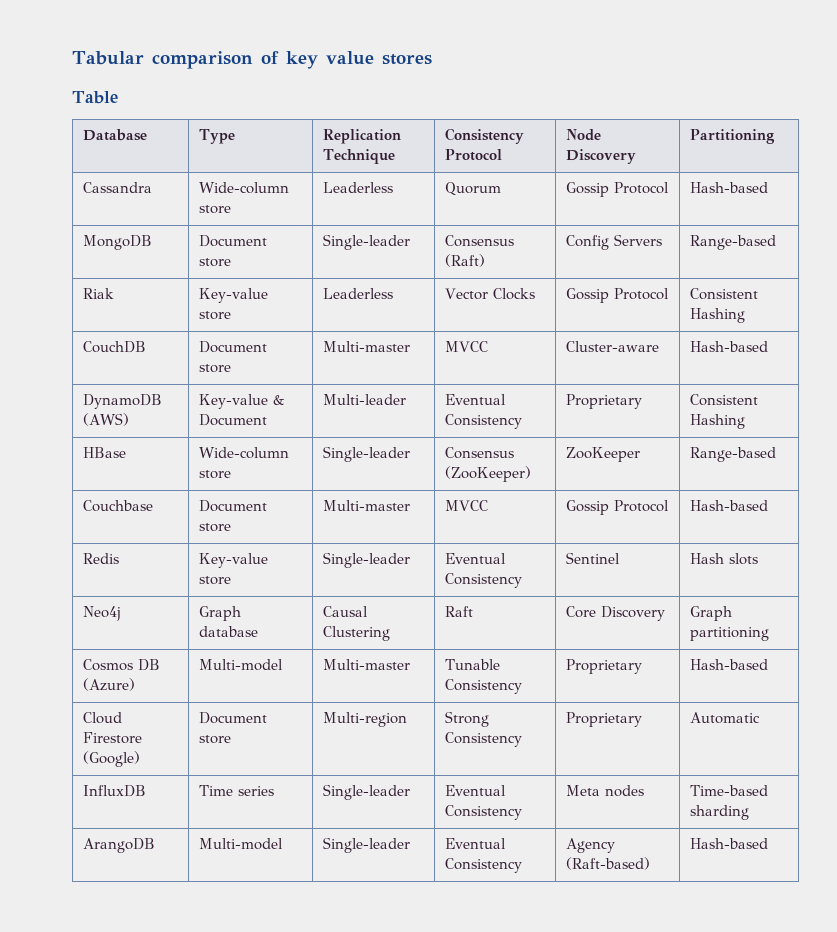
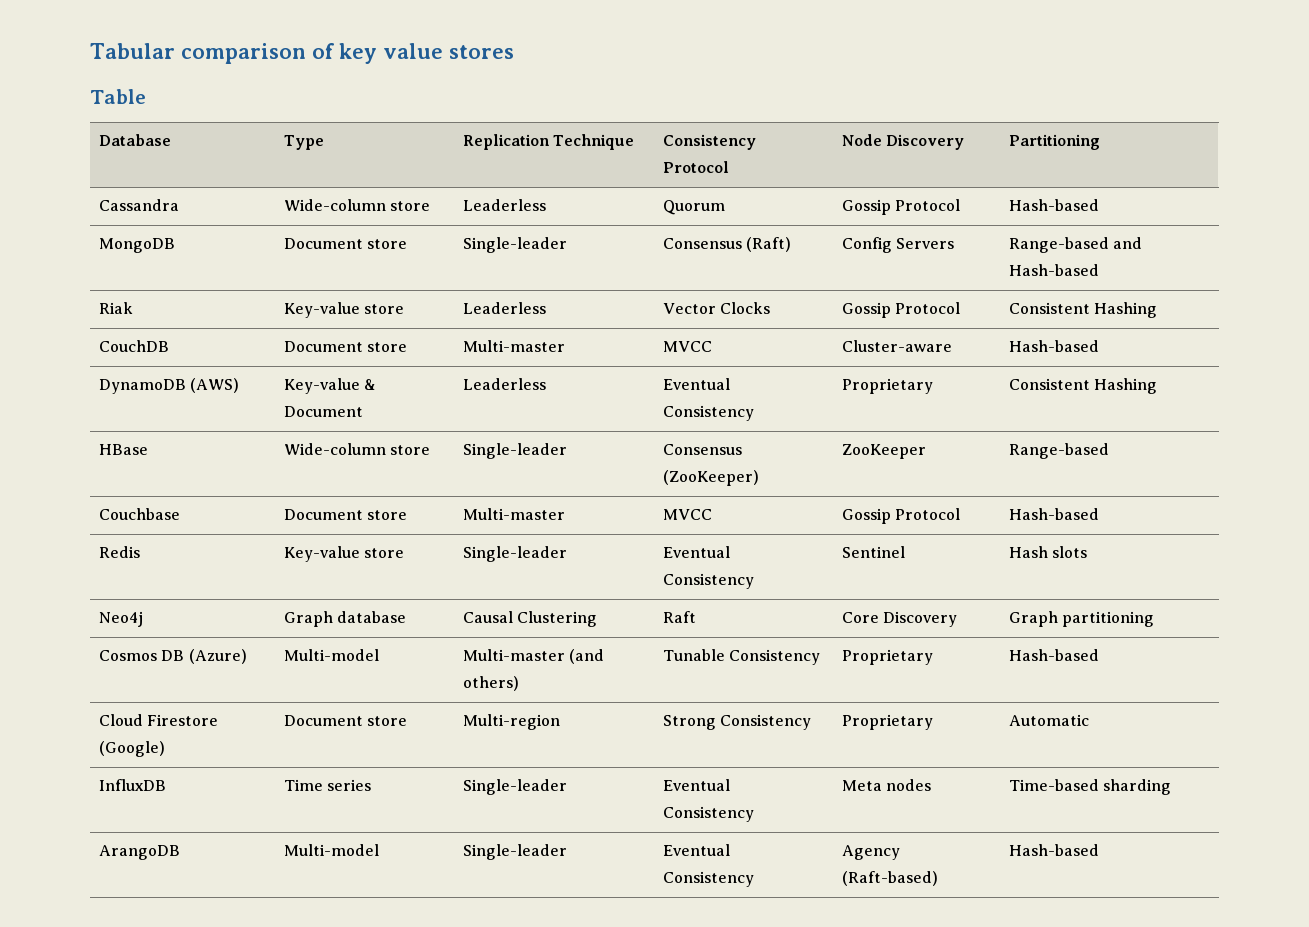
- MongoDB | Document store | Single-leader | Consensus (Raft) | Config Servers | Range-based
+ MongoDB | Document store | Single-leader | Consensus (Raft) | Config Servers | Range-based and Hash-based
- DynamoDB (AWS) | Key-value & Document | Multi-leader | Eventual Consistency | Proprietary | Consistent Hashing
+ DynamoDB (AWS) | Key-value & Document | Leaderless | Eventual Consistency | Proprietary | Consistent Hashing
- Cosmos DB (Azure) | Multi-model | Multi-master | Tunable Consistency | Proprietary | Hash-based
+ Cosmos DB (Azure) | Multi-model | Multi-master (and others) | Tunable Consistency | Proprietary | Hash-based

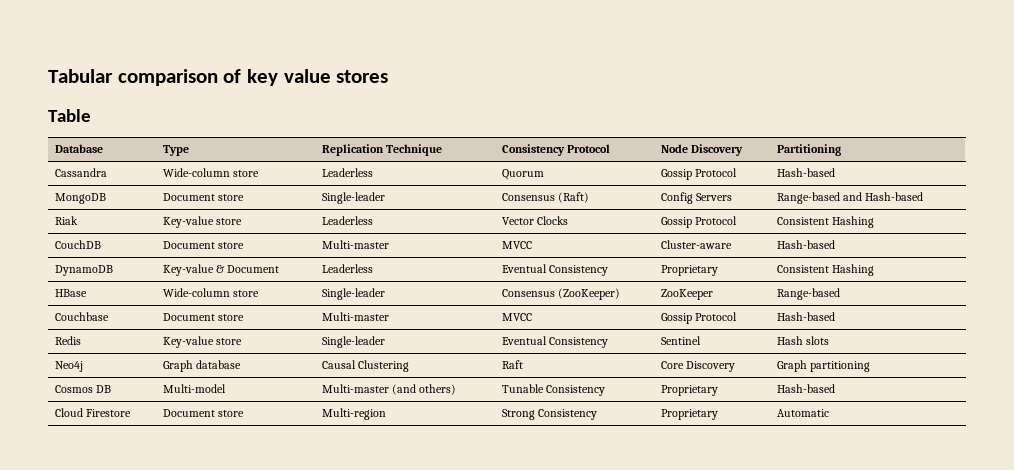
- DynamoDB (AWS) | Key-value & Document | Leaderless | Eventual Consistency | Proprietary | Consistent Hashing
+ DynamoDB | Key-value & Document | Leaderless | Eventual Consistency | Proprietary | Consistent Hashing
- Cosmos DB (Azure) | Multi-model | Multi-master (and others) | Tunable Consistency | Proprietary | Hash-based
+ Cosmos DB | Multi-model | Multi-master (and others) | Tunable Consistency | Proprietary | Hash-based
- Cloud Firestore (Google) | Document store | Multi-region | Strong Consistency | Proprietary | Automatic
+ Cloud Firestore | Document store | Multi-region | Strong Consistency | Proprietary | Automatic
- InfluxDB | Time series | Single-leader | Eventual Consistency | Meta nodes | Time-based sharding
- ArangoDB | Multi-model | Single-leader | Eventual Consistency | Agency (Raft-based) | Hash-based

